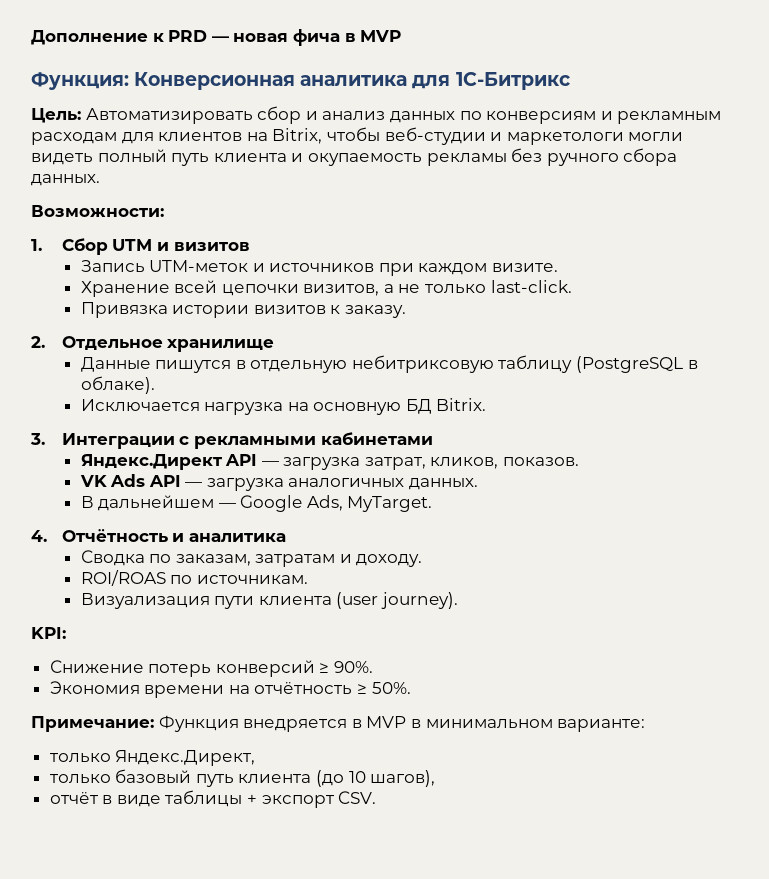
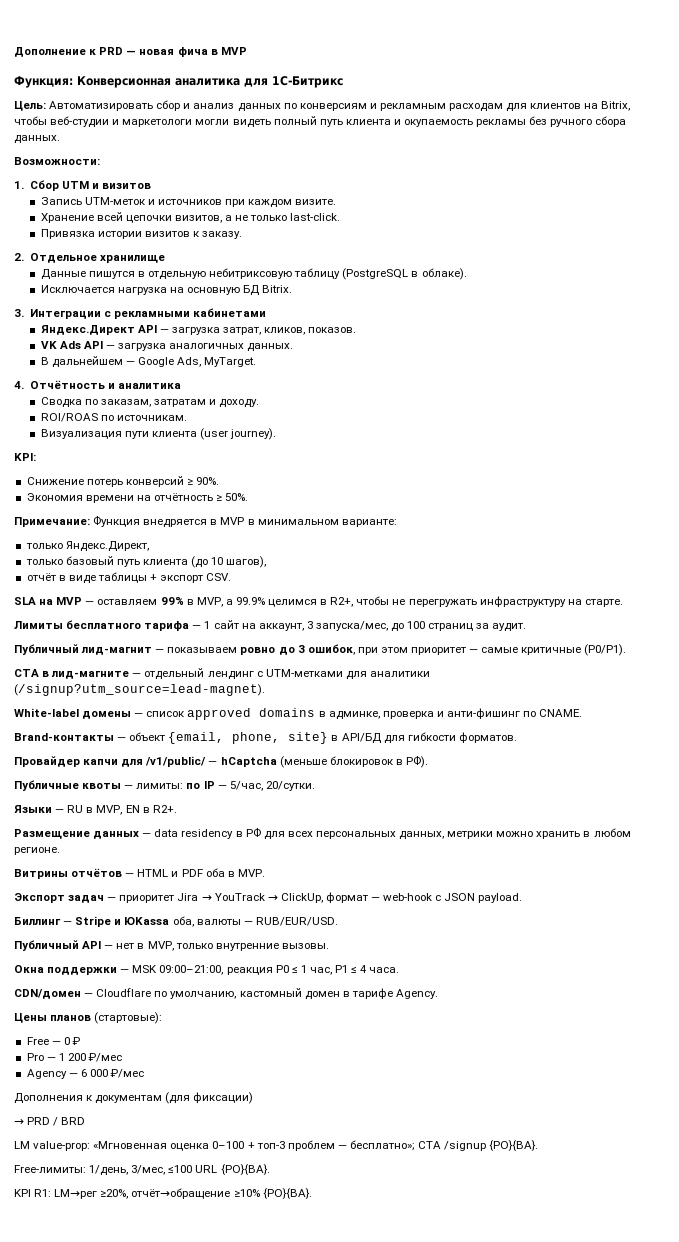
+ SLA на MVP — оставляем 99% в MVP, а 99.9% целимся в R2+, чтобы не перегружать инфраструктуру на старте.
+ Лимиты бесплатного тарифа — 1 сайт на аккаунт, 3 запуска/мес, до 100 страниц за аудит.
+ Публичный лид-магнит — показываем ровно до 3 ошибок, при этом приоритет — самые критичные (P0/P1).
+ CTA в лид-магните — отдельный лендинг с UTM-метками для аналитики (/signup?utm_source=lead-magnet).
+ White-label домены — список approved domains в админке, проверка и анти-фишинг по CNAME.
+ Brand-контакты — объект {email, phone, site} в API/БД для гибкости форматов.
+ Провайдер капчи для /v1/public/ — hCaptcha (меньше блокировок в РФ).
+ Публичные квоты — лимиты: по IP — 5/час, 20/сутки.
+ Языки — RU в MVP, EN в R2+.
+ Размещение данных — data residency в РФ для всех персональных данных, метрики можно хранить в любом регионе.
+ Витрины отчётов — HTML и PDF оба в MVP.
+ Экспорт задач — приоритет Jira → YouTrack → ClickUp, формат — web-hook с JSON payload.
+ Биллинг — Stripe и ЮKassa оба, валюты — RUB/EUR/USD.
+ Публичный API — нет в MVP, только внутренние вызовы.
+ Окна поддержки — MSK 09:00–21:00, реакция P0 ≤ 1 час, P1 ≤ 4 часа.
+ CDN/домен — Cloudflare по умолчанию, кастомный домен в тарифе Agency.
+ Цены планов (стартовые):
+ Free — 0 ₽
+ Pro — 1 200 ₽/мес
+ Agency — 6 000 ₽/мес
+ Дополнения к документам (для фиксации)
+ → PRD / BRD
+ LM value-prop: «Мгновенная оценка 0–100 + топ-3 проблем — бесплатно»; CTA /signup {PO}{BA}.
+ Free-лимиты: 1/день, 3/мес, ≤100 URL {PO}{BA}.
+ KPI R1: LM→рег ≥20%, отчёт→обращение ≥10% {PO}{BA}.

